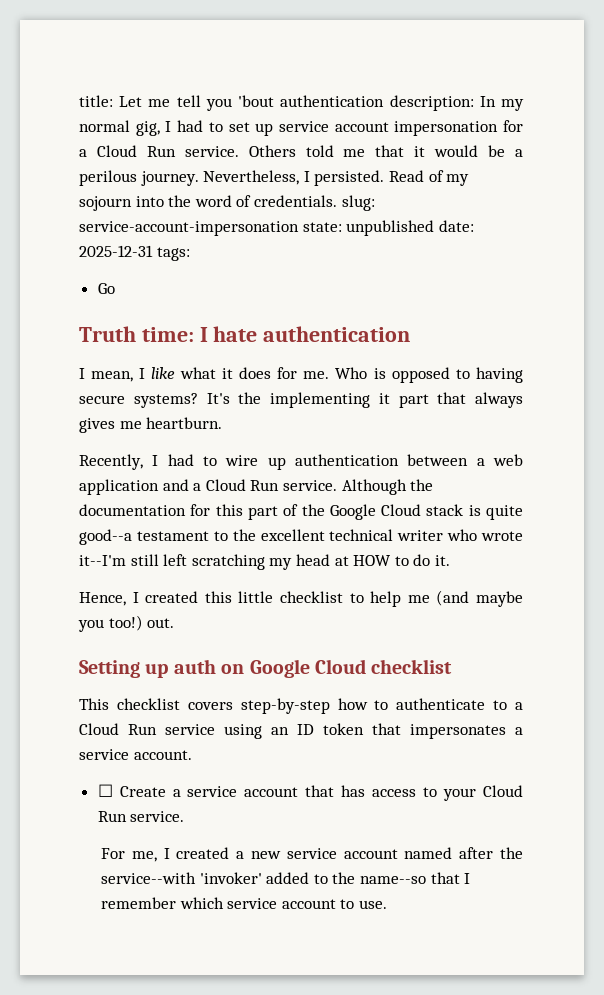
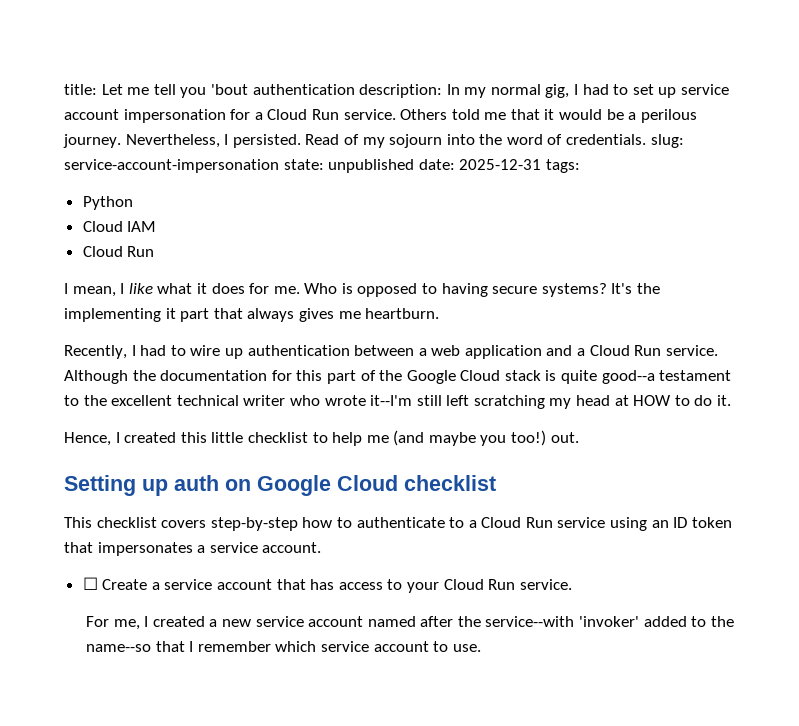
- Go
- Truth time: I hate authentication
+ Python
+ Cloud IAM
+ Cloud Run

